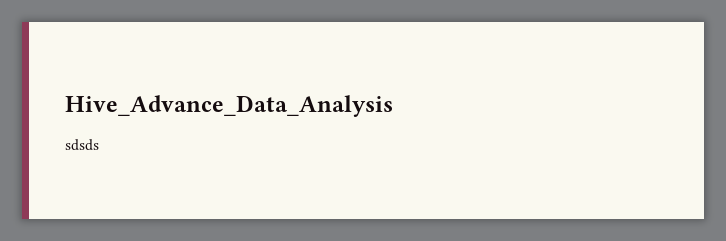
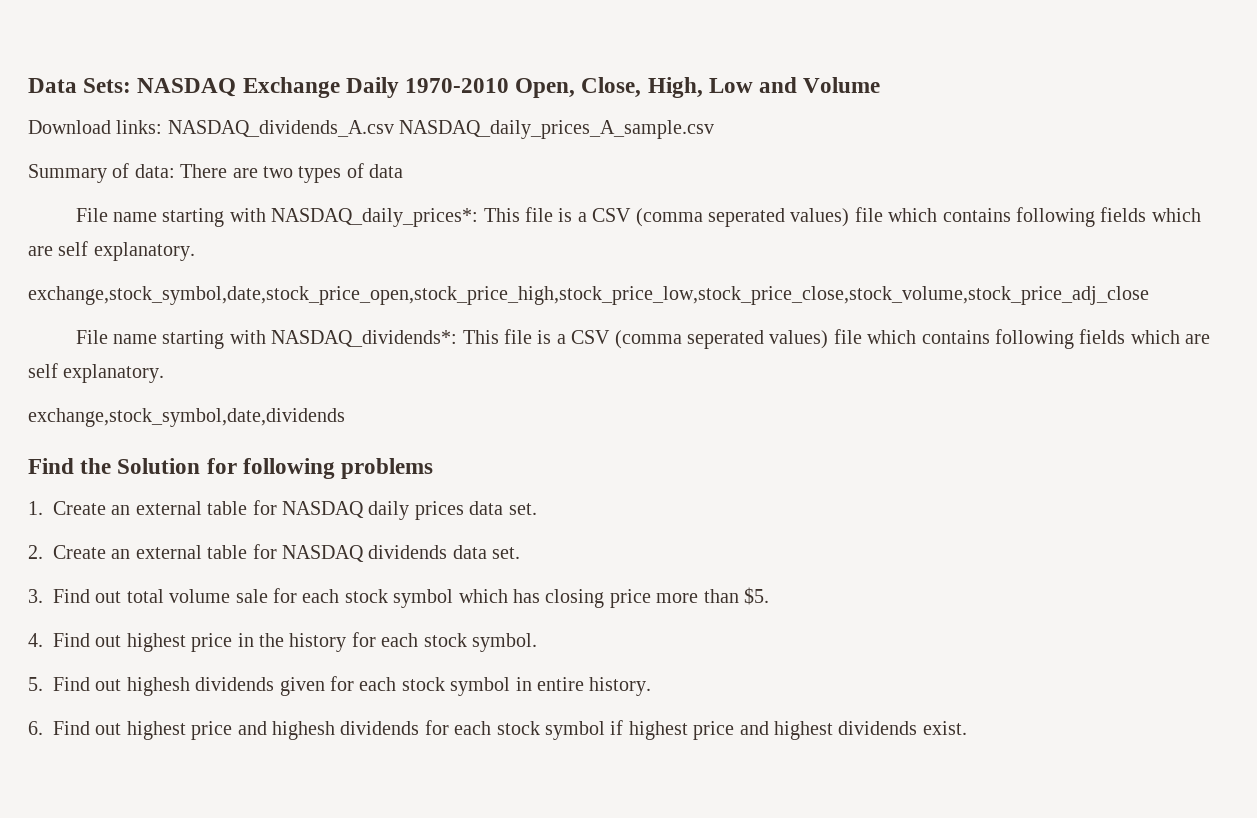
- Hive_Advance_Data_Analysis
- sdsds
+ Data Sets: NASDAQ Exchange Daily 1970-2010 Open, Close, High, Low and Volume
+ Download links: NASDAQ_dividends_A.csv NASDAQ_daily_prices_A_sample.csv
+ Summary of data: There are two types of data
+ File name starting with NASDAQ_daily_prices*: This file is a CSV (comma seperated values) file which contains following fields which are self explanatory.
+ exchange,stock_symbol,date,stock_price_open,stock_price_high,stock_price_low,stock_price_close,stock_volume,stock_price_adj_close
+ File name starting with NASDAQ_dividends*: This file is a CSV (comma seperated values) file which contains following fields which are self explanatory.
+ exchange,stock_symbol,date,dividends
+ Find the Solution for following problems
+ 1. Create an external table for NASDAQ daily prices data set.
+ 2. Create an external table for NASDAQ dividends data set.
+ 3. Find out total volume sale for each stock symbol which has closing price more than $5.
+ 4. Find out highest price in the history for each stock symbol.
+ 5. Find out highesh dividends given for each stock symbol in entire history.
+ 6. Find out highest price and highesh dividends for each stock symbol if highest price and highest dividends exist.

